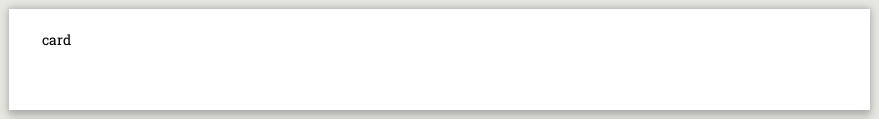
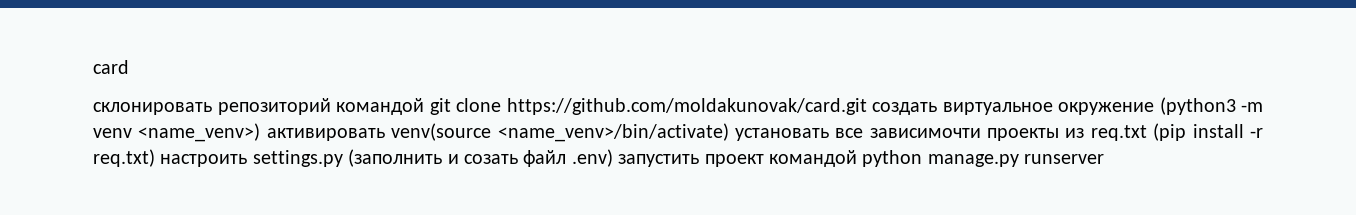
+ склонировать репозиторий командой git clone https://github.com/moldakunovak/card.git создать виртуальное окружение (python3 -m venv <name_venv>) активировать venv(source <name_venv>/bin/activate) установать все зависимочти проекты из req.txt (pip install -r req.txt) настроить settings.py (заполнить и созать файл .env) запустить проект командой python manage.py runserver

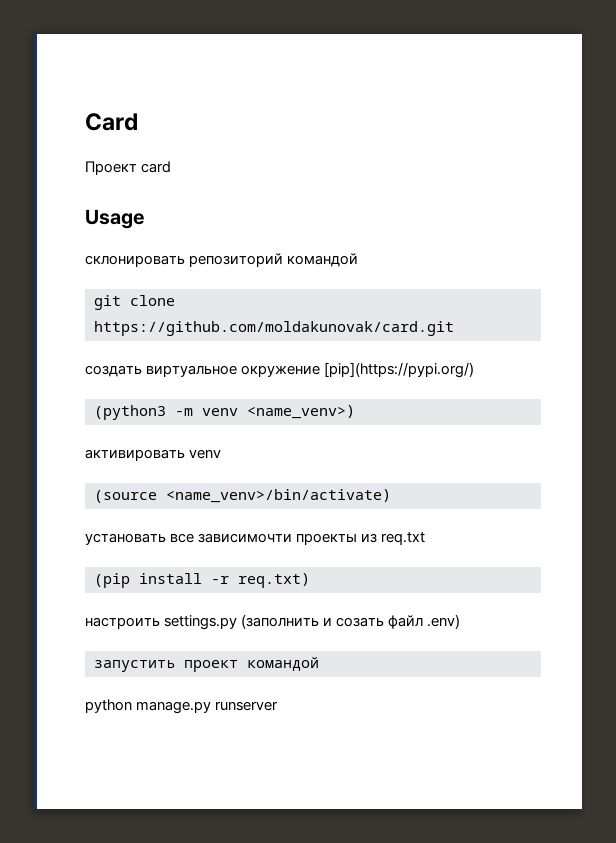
- card
+ Card
+ Проект card
+ Usage
- склонировать репозиторий командой git clone https://github.com/moldakunovak/card.git создать виртуальное окружение (python3 -m venv <name_venv>) активировать venv(source <name_venv>/bin/activate) установать все зависимочти проекты из req.txt (pip install -r req.txt) настроить settings.py (заполнить и созать файл .env) запустить проект командой python manage.py runserver
+ склонировать репозиторий командой
+ git clone https://github.com/moldakunovak/card.git
+ создать виртуальное окружение [pip](https://pypi.org/)
+ (python3 -m venv <name_venv>)
+ активировать venv
+ (source <name_venv>/bin/activate)
+ установать все зависимочти проекты из req.txt
+ (pip install -r req.txt)
+ настроить settings.py (заполнить и созать файл .env)
+ запустить проект командой
+ python manage.py runserver

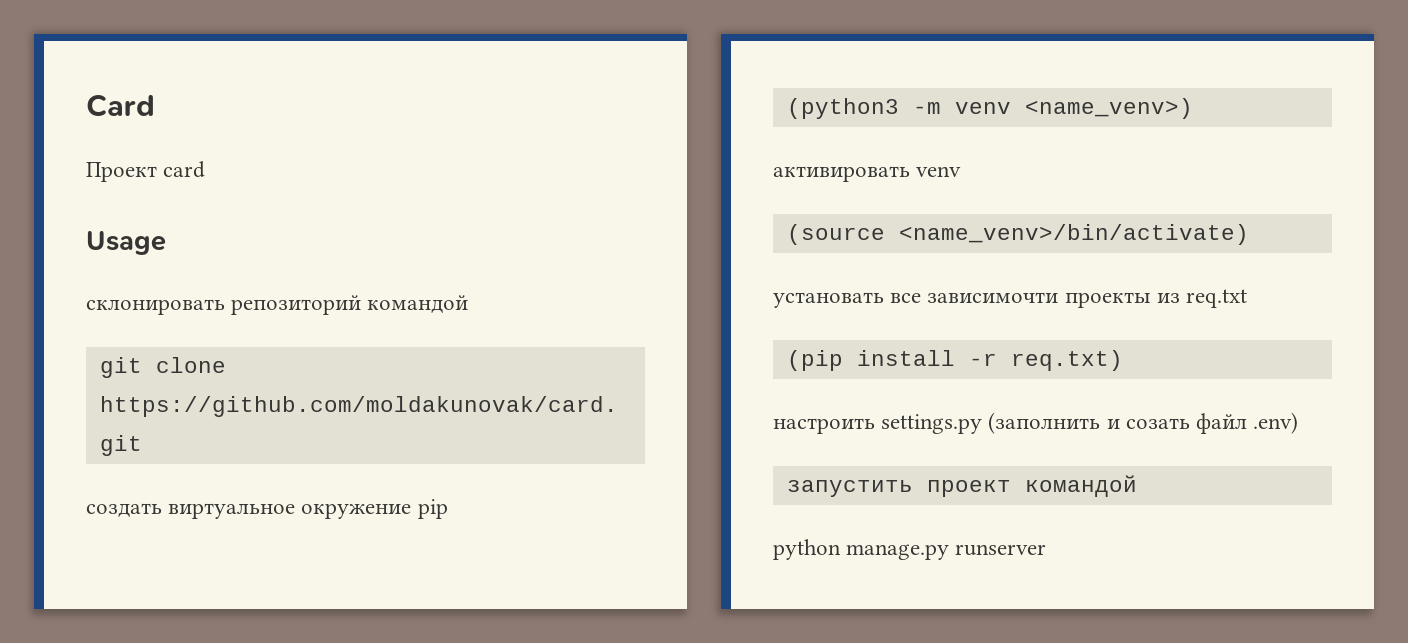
- создать виртуальное окружение [pip](https://pypi.org/)
+ создать виртуальное окружение pip

